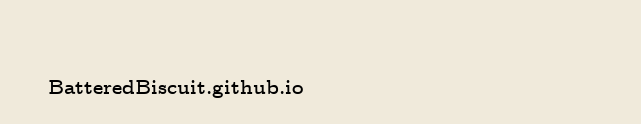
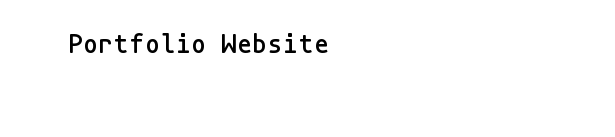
- BatteredBiscuit.github.io
+ Portfolio Website

